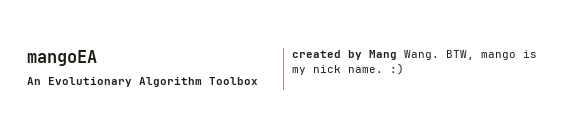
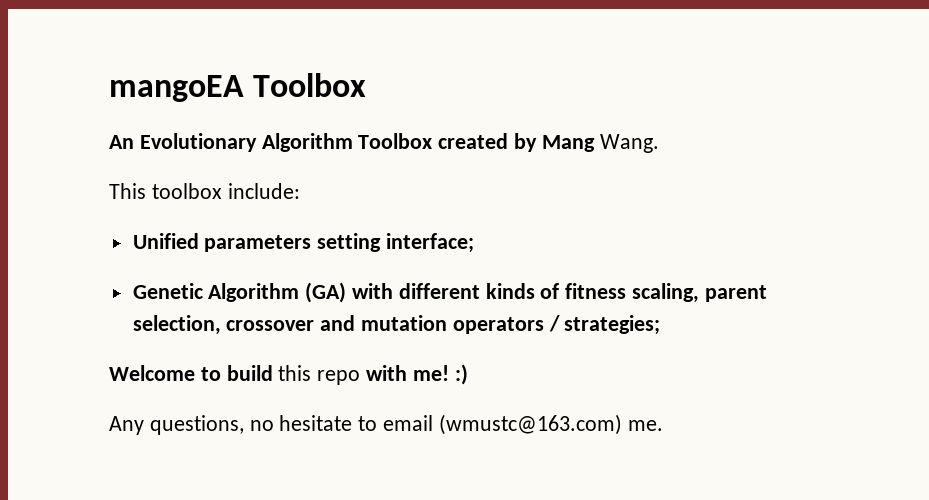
- mangoEA
+ mangoEA Toolbox
- An Evolutionary Algorithm Toolbox created by Mang Wang. BTW, mango is my nick name. :)
+ An Evolutionary Algorithm Toolbox created by Mang Wang.
+ This toolbox include:
+ Unified parameters setting interface;
+ Genetic Algorithm (GA) with different kinds of fitness scaling, parent selection, crossover and mutation operators / strategies;
+ Welcome to build this repo with me! :)
+ Any questions, no hesitate to email (wmustc@163.com) me.

